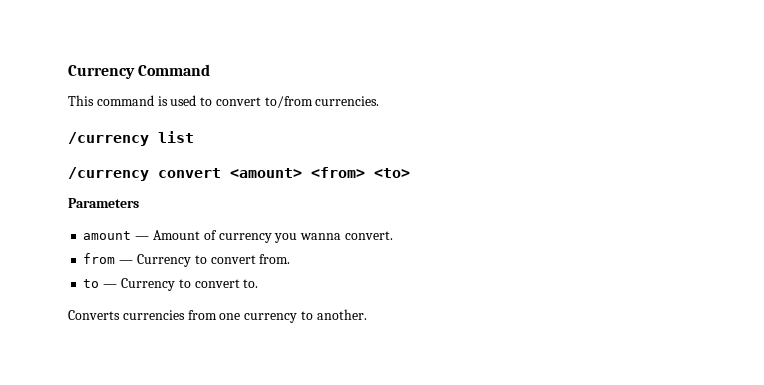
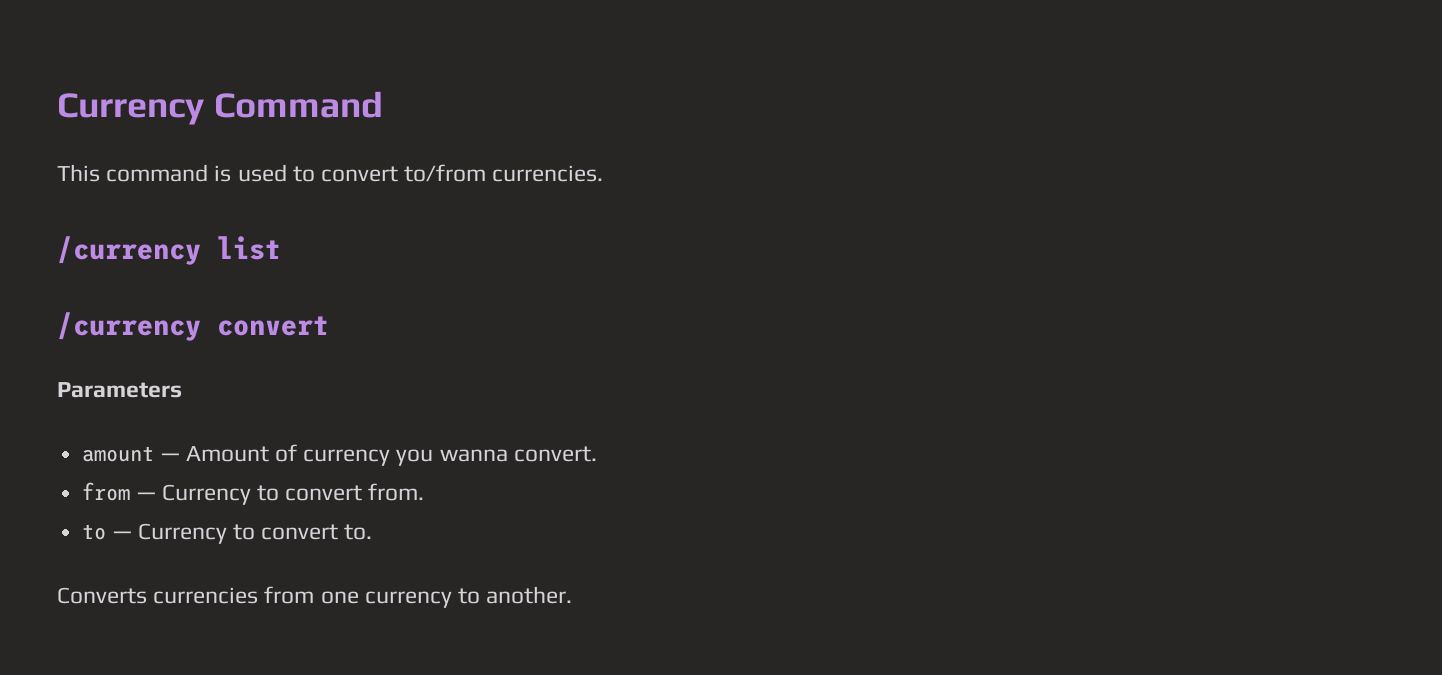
- /currency convert <amount> <from> <to>
+ /currency convert

